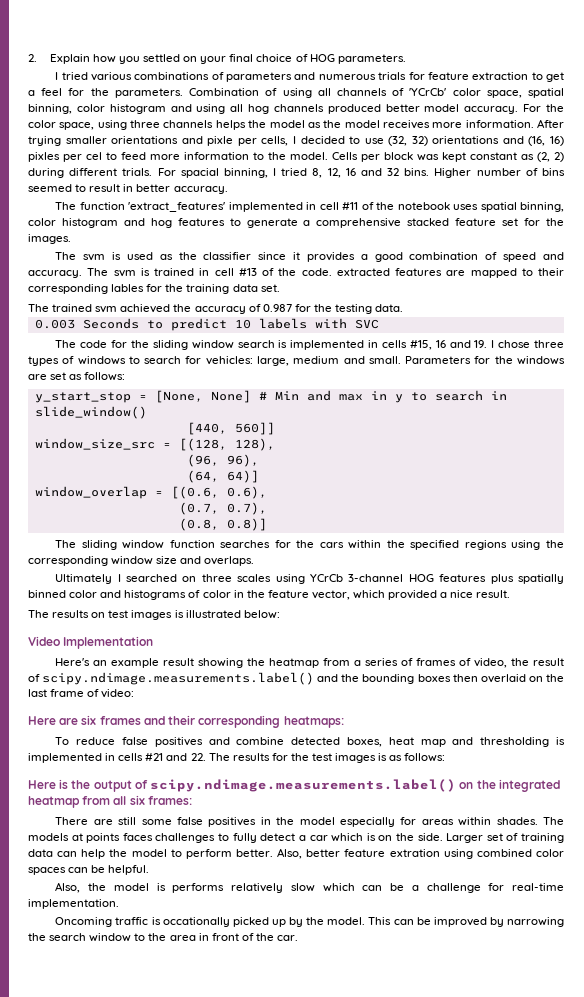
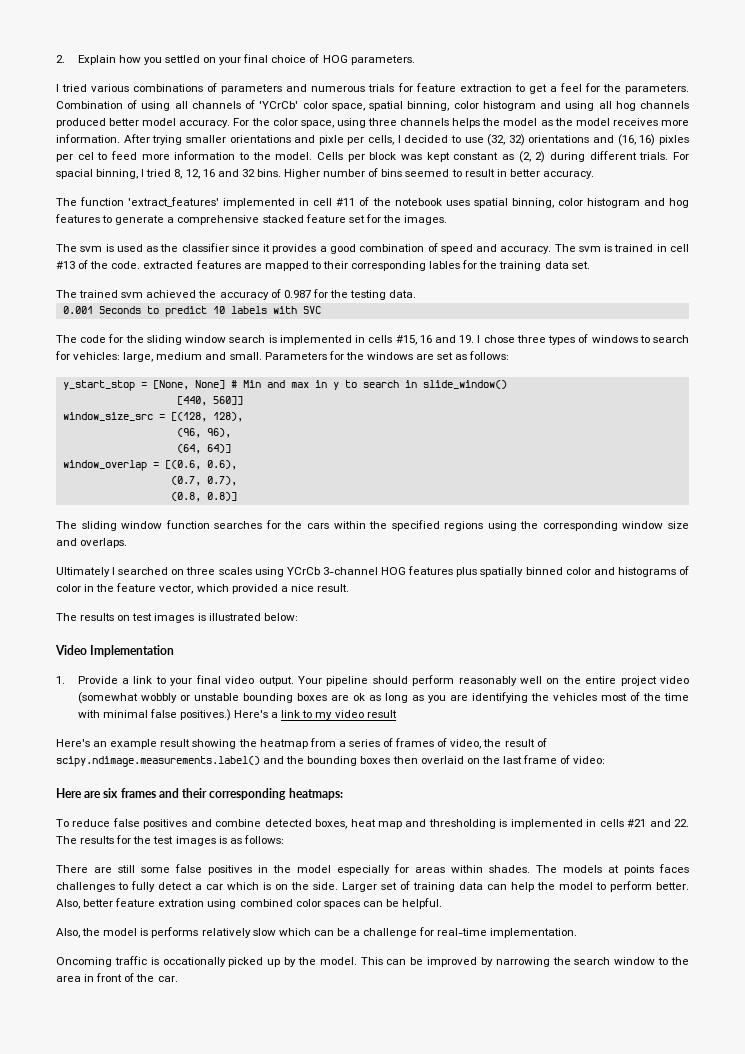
- 0.003 Seconds to predict 10 labels with SVC
+ 0.001 Seconds to predict 10 labels with SVC
+ 1. Provide a link to your final video output. Your pipeline should perform reasonably well on the entire project video (somewhat wobbly or unstable bounding boxes are ok as long as you are identifying the vehicles most of the time with minimal false positives.) Here's a link to my video result
- Here is the output of scipy.ndimage.measurements.label() on the integrated heatmap from all six frames:

